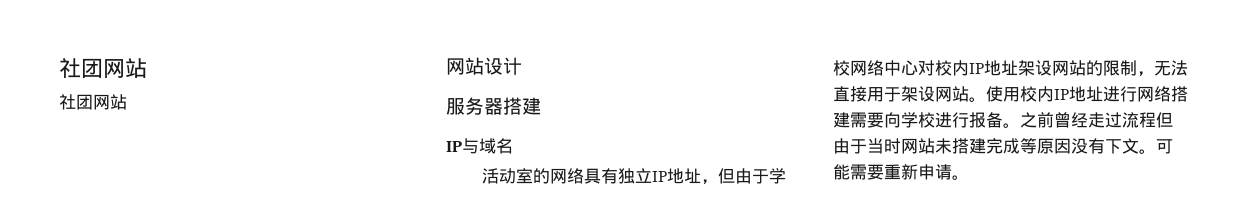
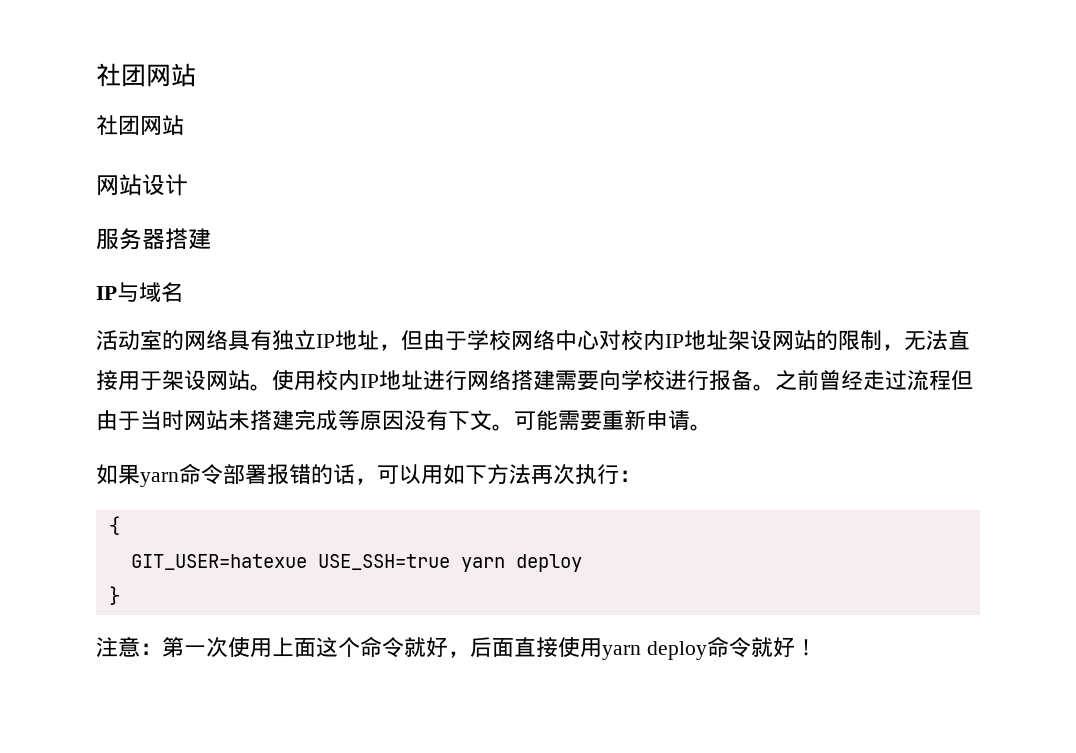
+ 如果yarn命令部署报错的话，可以用如下方法再次执行：
+ {
+ GIT_USER=hatexue USE_SSH=true yarn deploy
+ }
+ 注意：第一次使用上面这个命令就好，后面直接使用yarn deploy命令就好！

